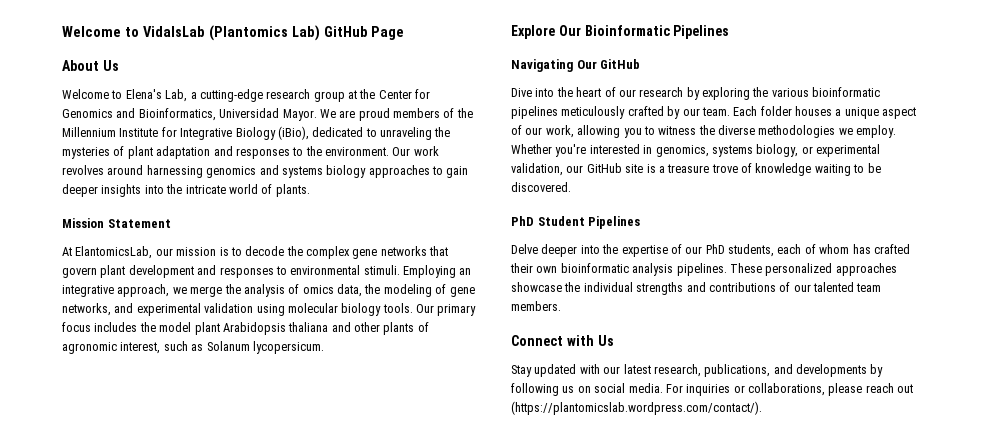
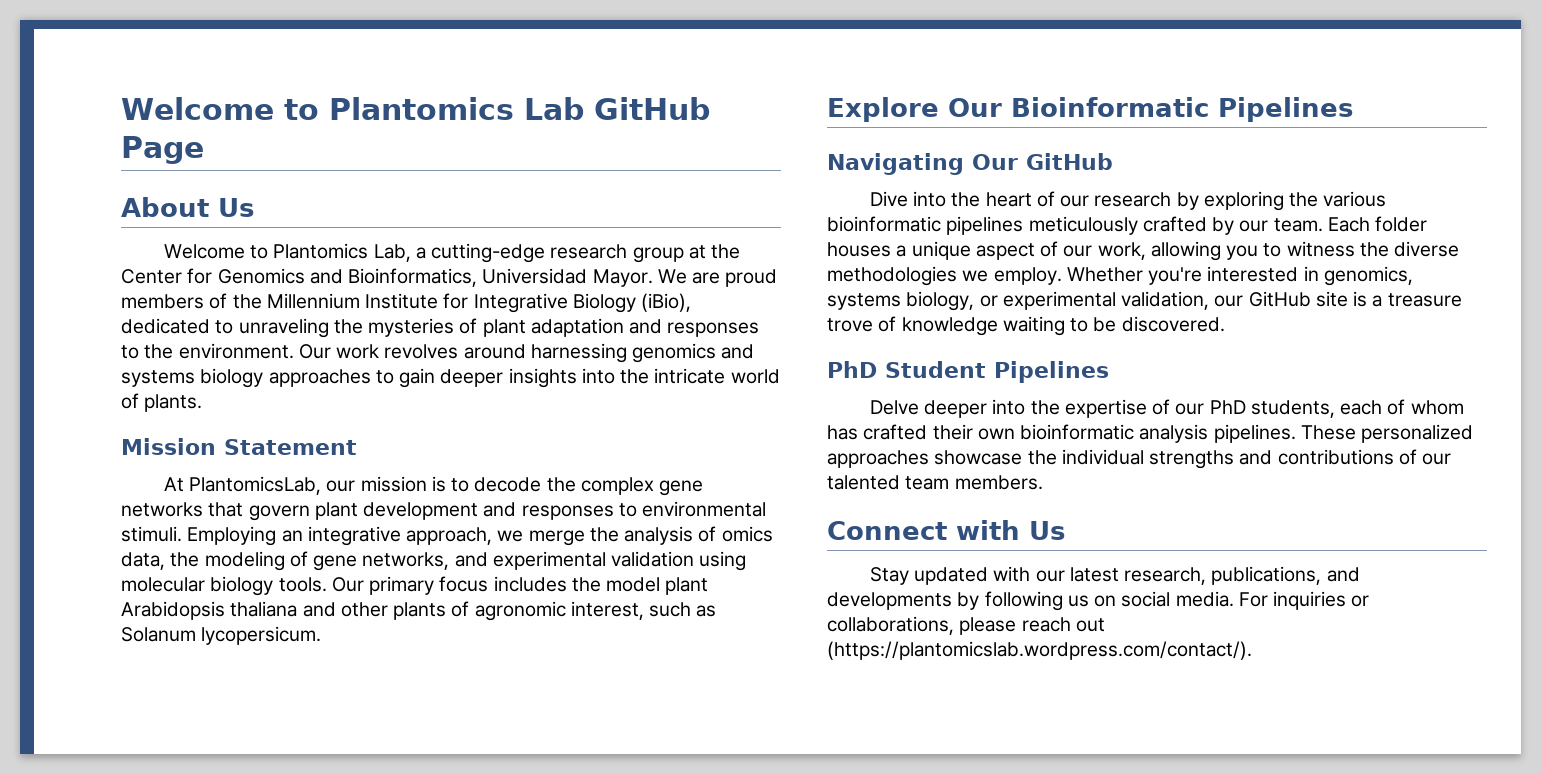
- Welcome to VidalsLab (Plantomics Lab) GitHub Page
+ Welcome to Plantomics Lab GitHub Page
- Welcome to Elena's Lab, a cutting-edge research group at the Center for Genomics and Bioinformatics, Universidad Mayor.
+ Welcome to Plantomics Lab, a cutting-edge research group at the Center for Genomics and Bioinformatics, Universidad Mayor.
- At ElantomicsLab, our mission is to decode the complex gene networks that govern plant development and responses to environmental stimuli.
+ At PlantomicsLab, our mission is to decode the complex gene networks that govern plant development and responses to environmental stimuli.

